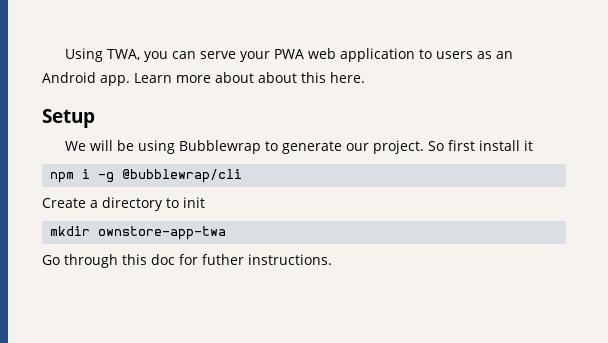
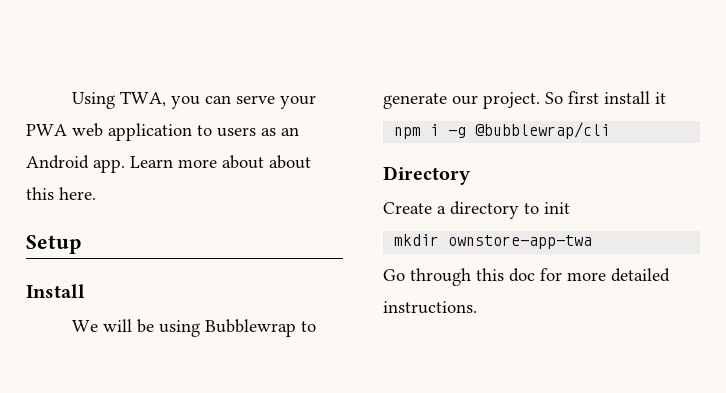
+ Install
+ Directory
- Go through this doc for futher instructions.
+ Go through this doc for more detailed instructions.

